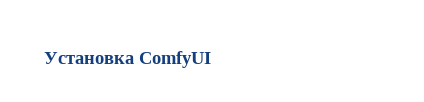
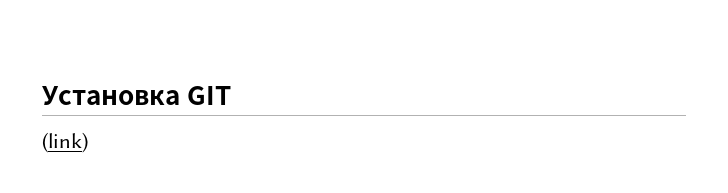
- Установка ComfyUI
+ Установка GIT
+ (link)

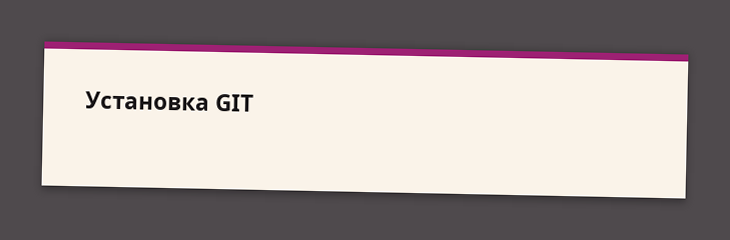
- (link)

